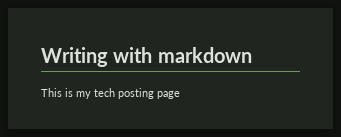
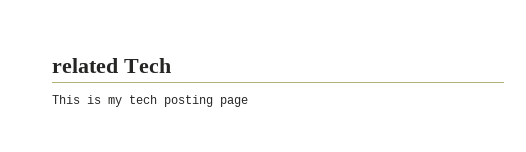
- Writing with markdown
+ related Tech

